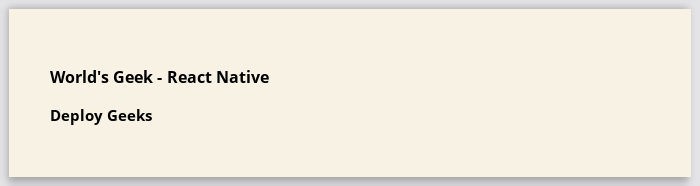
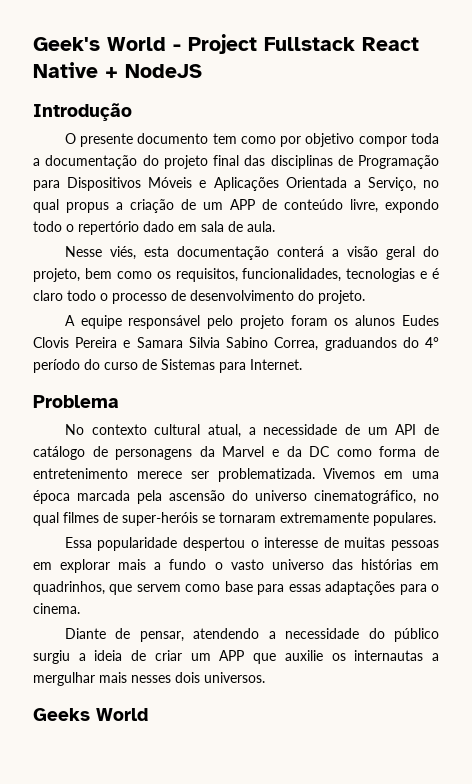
- World's Geek - React Native
- Deploy Geeks
+ Geek's World - Project Fullstack React Native + NodeJS
+ Introdução
+ O presente documento tem como por objetivo compor toda a documentação do projeto final das disciplinas de Programação para Dispositivos Móveis e Aplicações Orientada a Serviço, no qual propus a criação de um APP de conteúdo livre, expondo todo o repertório dado em sala de aula.
+ Nesse viés, esta documentação conterá a visão geral do projeto, bem como os requisitos, funcionalidades, tecnologias e é claro todo o processo de desenvolvimento do projeto.
+ A equipe responsável pelo projeto foram os alunos Eudes Clovis Pereira e Samara Silvia Sabino Correa, graduandos do 4° período do curso de Sistemas para Internet.
+ Problema
+ No contexto cultural atual, a necessidade de um API de catálogo de personagens da Marvel e da DC como forma de entretenimento merece ser problematizada. Vivemos em uma época marcada pela ascensão do universo cinematográfico, no qual filmes de super-heróis se tornaram extremamente populares.
+ Essa popularidade despertou o interesse de muitas pessoas em explorar mais a fundo o vasto universo das histórias em quadrinhos, que servem como base para essas adaptações para o cinema.
+ Diante de pensar, atendendo a necessidade do público surgiu a ideia de criar um APP que auxilie os internautas a mergulhar mais nesses dois universos.
+ Geeks World

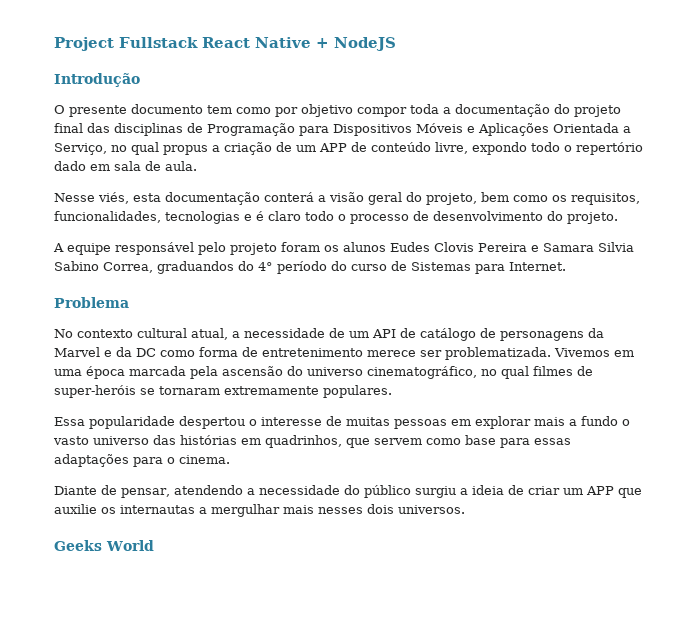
- Geek's World - Project Fullstack React Native + NodeJS
+ Project Fullstack React Native + NodeJS

